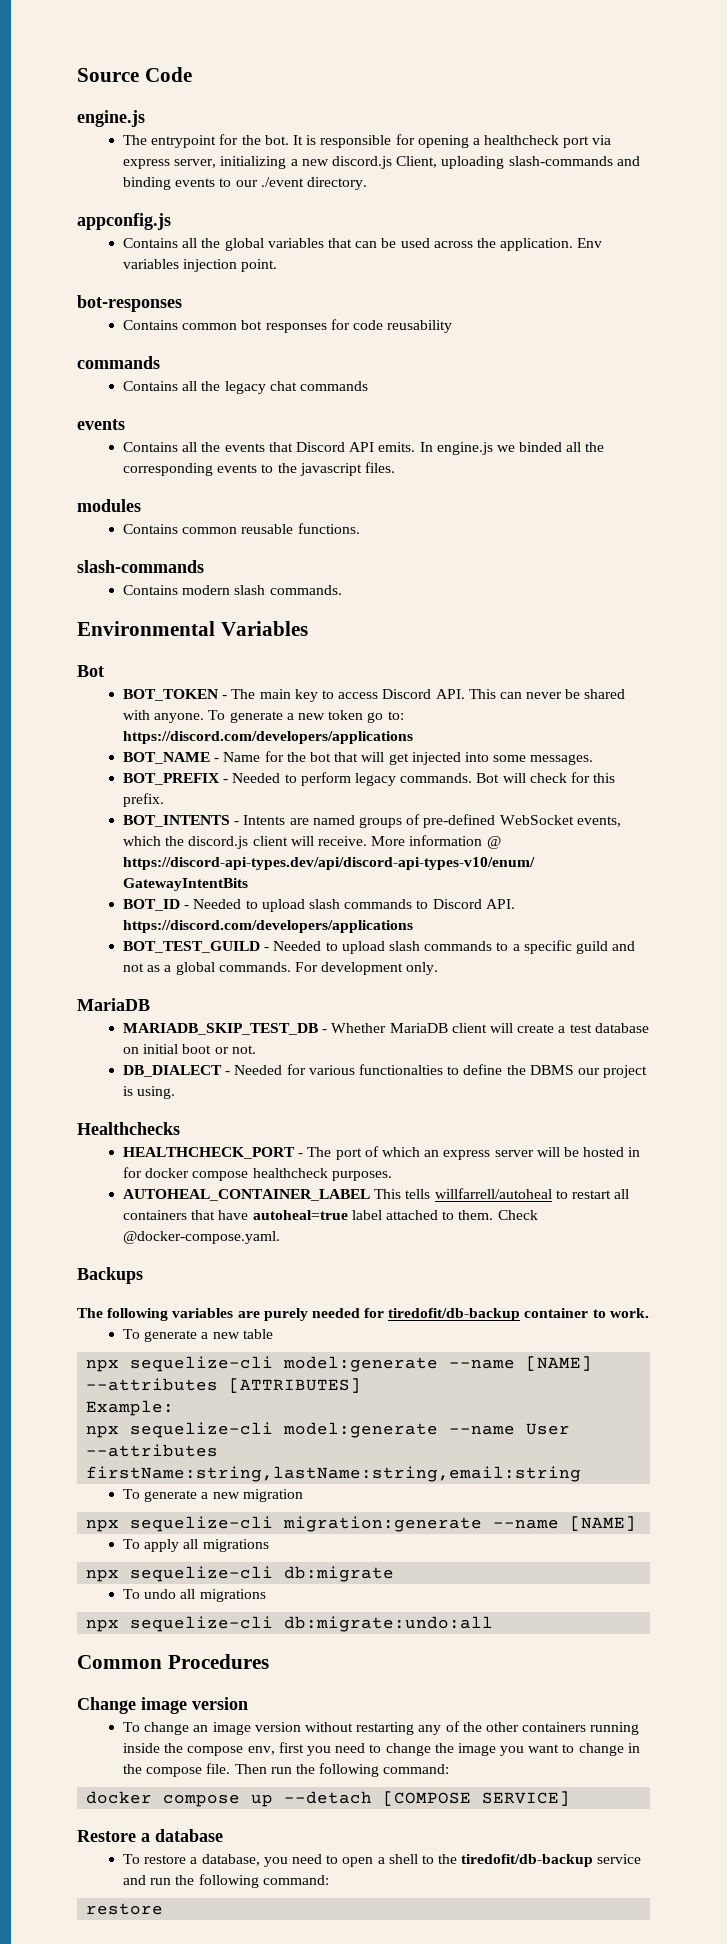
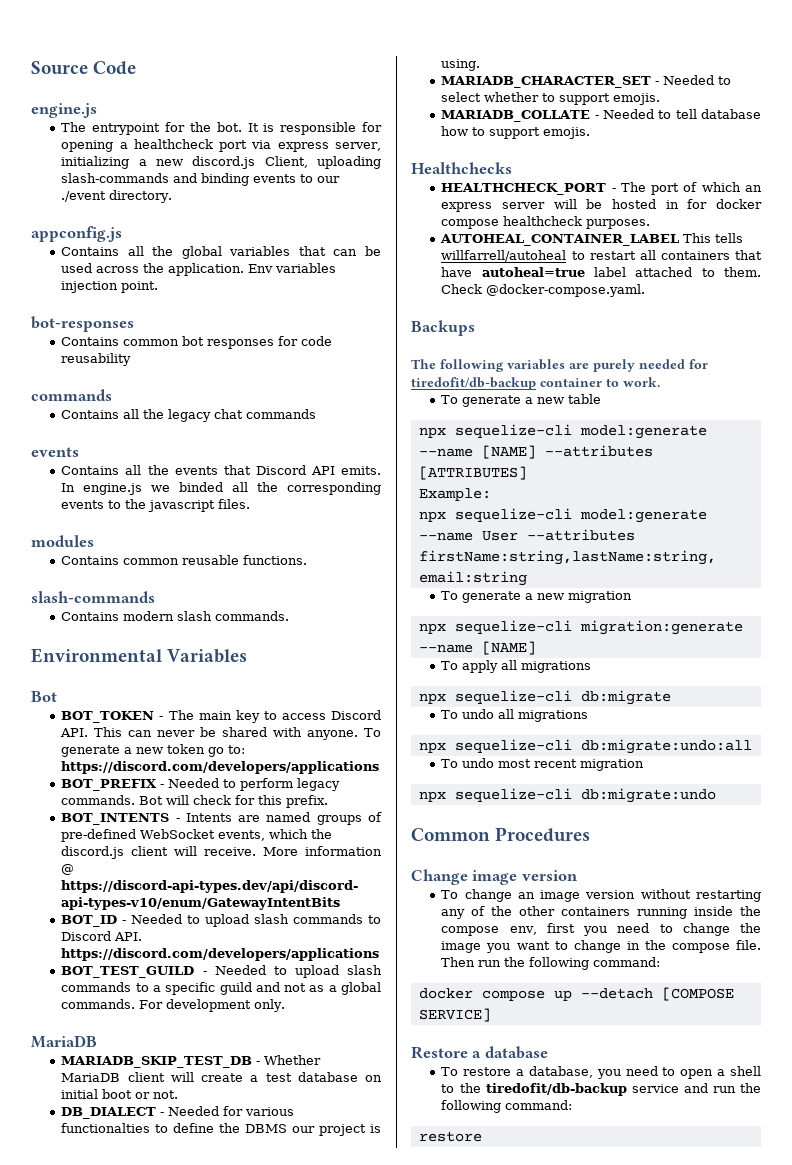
- BOT_NAME - Name for the bot that will get injected into some messages.
+ MARIADB_CHARACTER_SET - Needed to select whether to support emojis.
+ MARIADB_COLLATE - Needed to tell database how to support emojis.
+ To undo most recent migration
+ npx sequelize-cli db:migrate:undo

